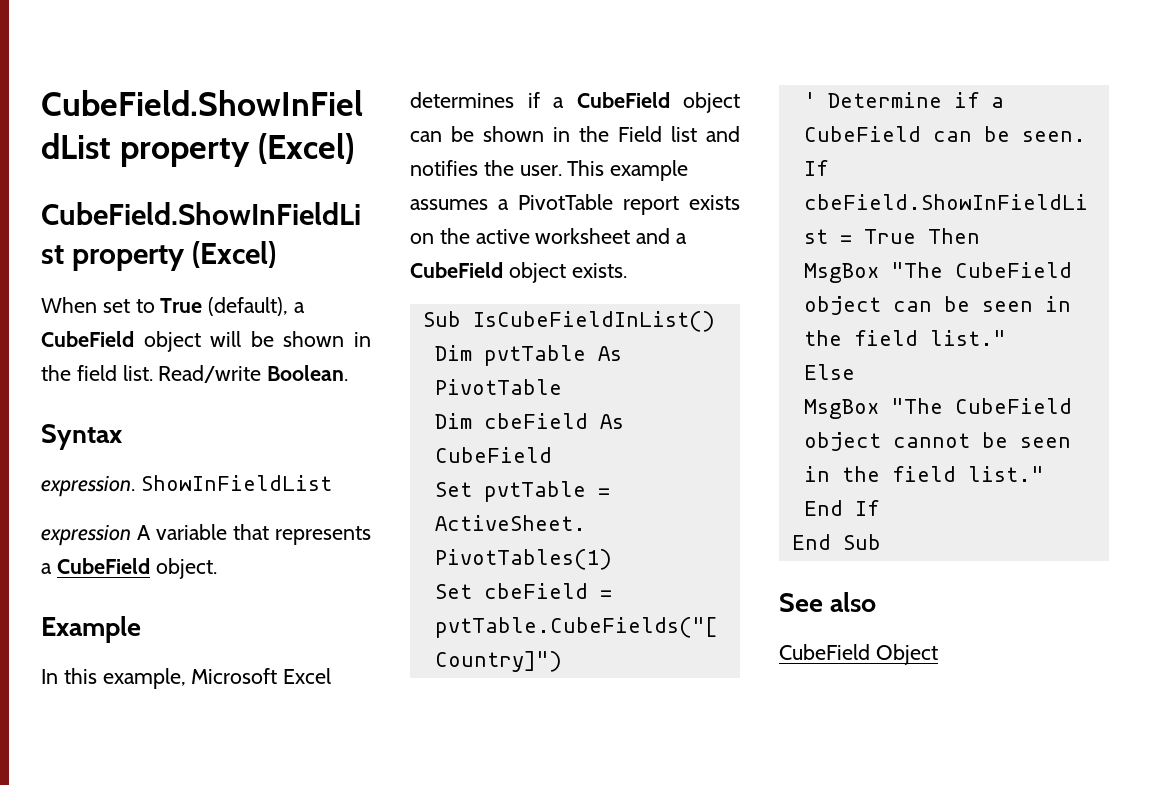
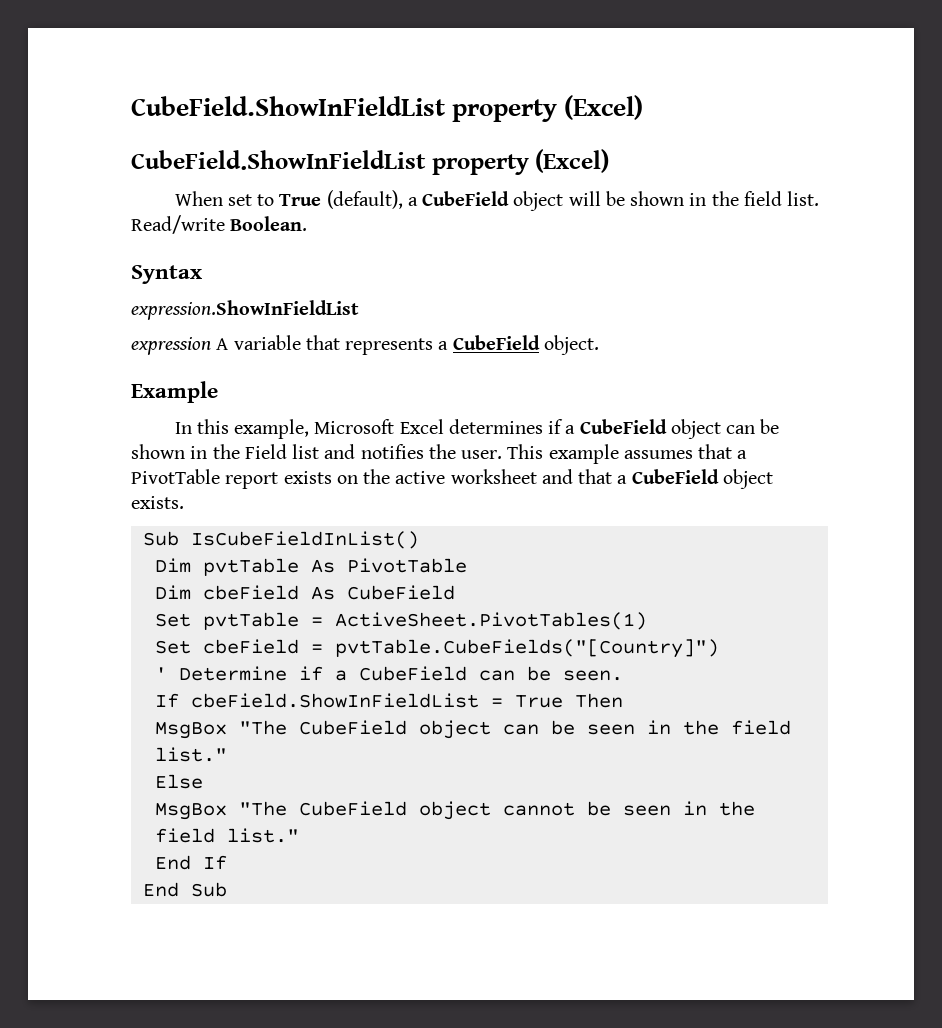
- expression. ShowInFieldList
+ expression.ShowInFieldList
- This example assumes a PivotTable report exists on the active worksheet and a CubeField object exists.
+ This example assumes that a PivotTable report exists on the active worksheet and that a CubeField object exists.
- See also
- CubeField Object

